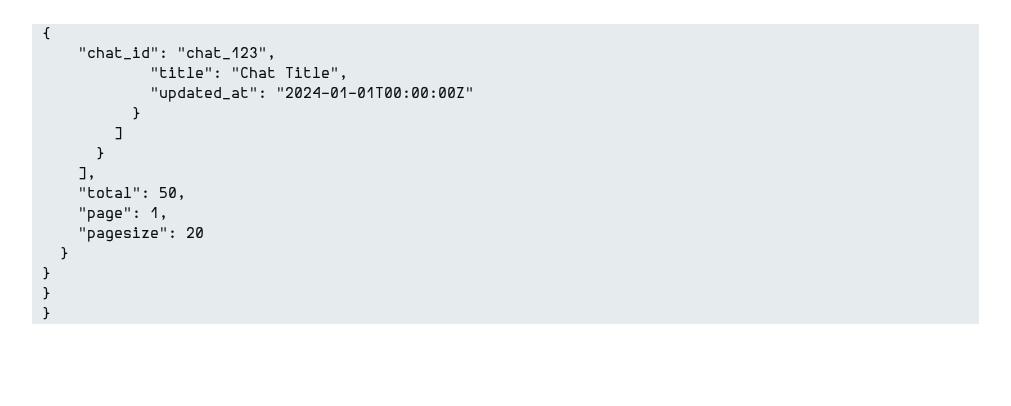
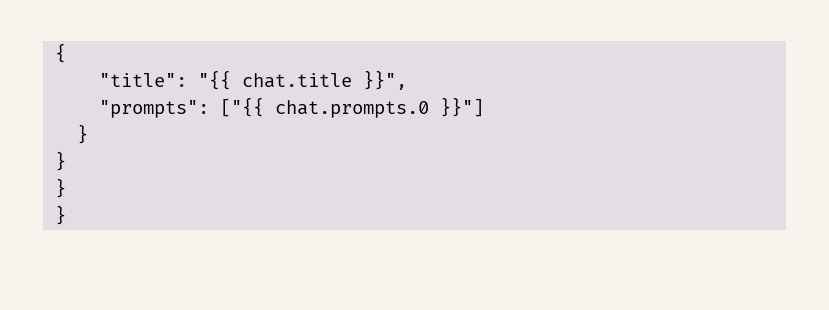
- "chat_id": "chat_123",
- "title": "Chat Title",
- "updated_at": "2024-01-01T00:00:00Z"
- }
- ]
- }
- ],
- "total": 50,
- "page": 1,
- "pagesize": 20
+ "title": "{{ chat.title }}",
+ "prompts": ["{{ chat.prompts.0 }}"]

